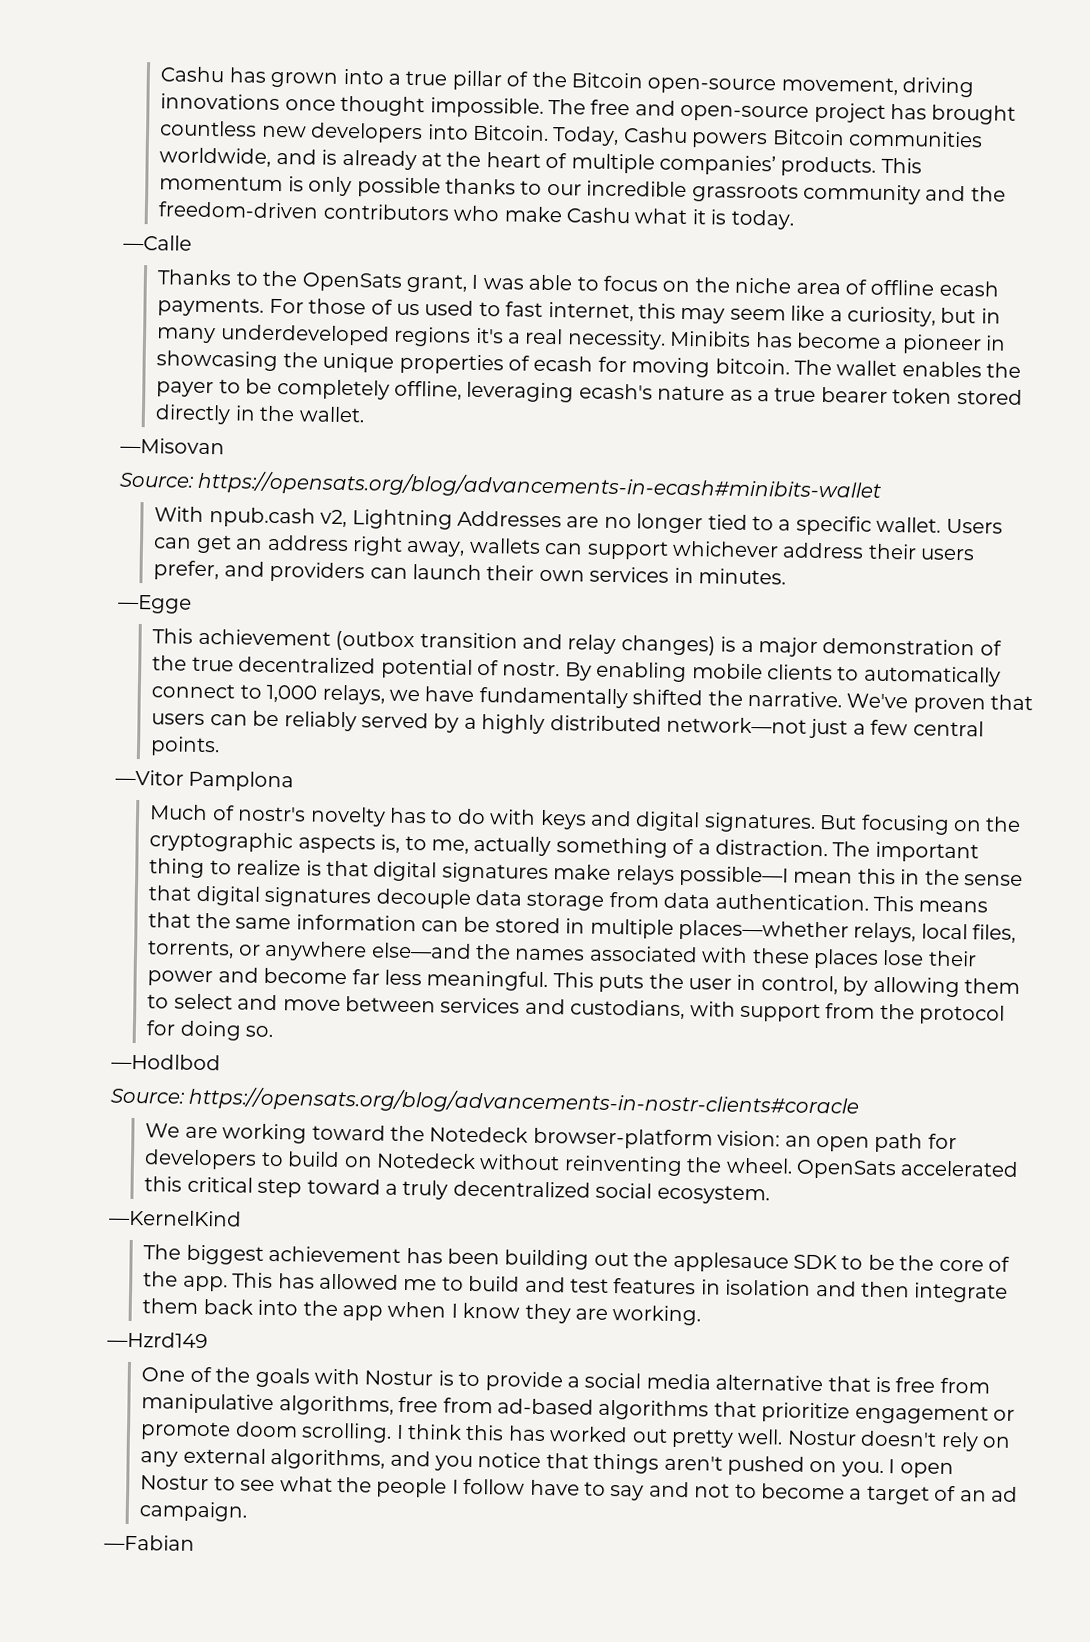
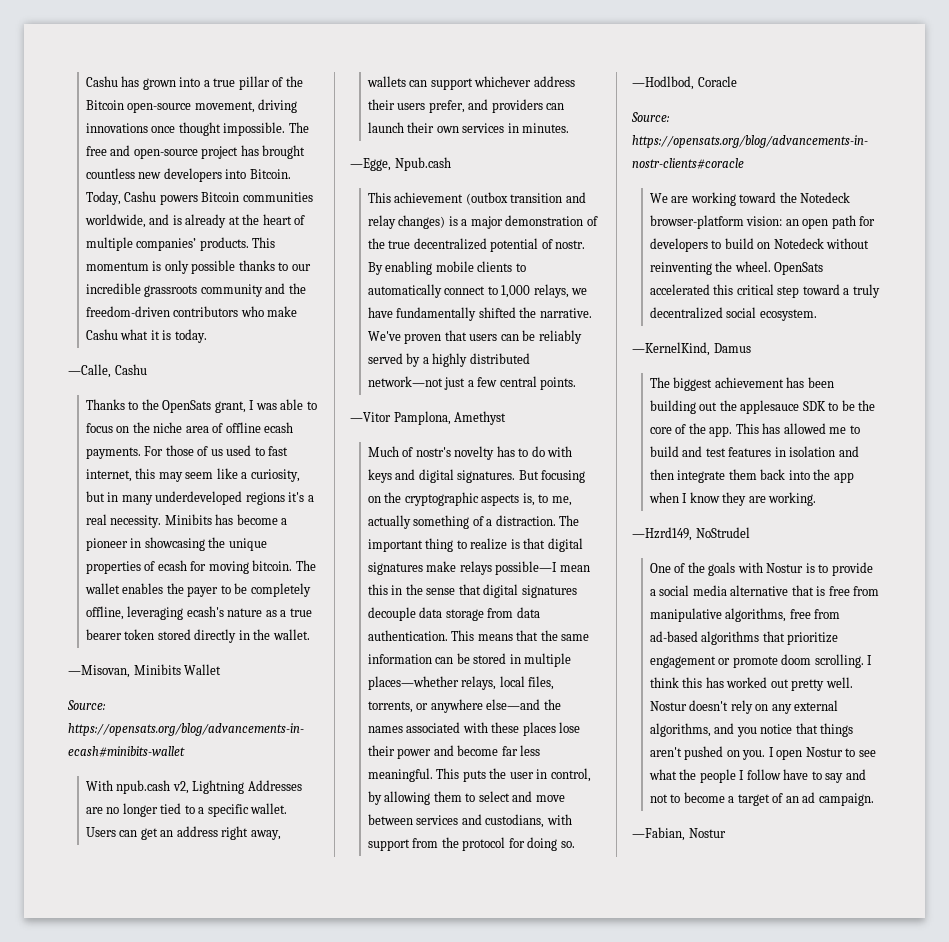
- —Calle
+ —Calle, Cashu
- —Misovan
+ —Misovan, Minibits Wallet
- —Egge
+ —Egge, Npub.cash
- —Vitor Pamplona
+ —Vitor Pamplona, Amethyst
- —Hodlbod
+ —Hodlbod, Coracle
- —KernelKind
+ —KernelKind, Damus
- —Hzrd149
+ —Hzrd149, NoStrudel
- —Fabian
+ —Fabian, Nostur

